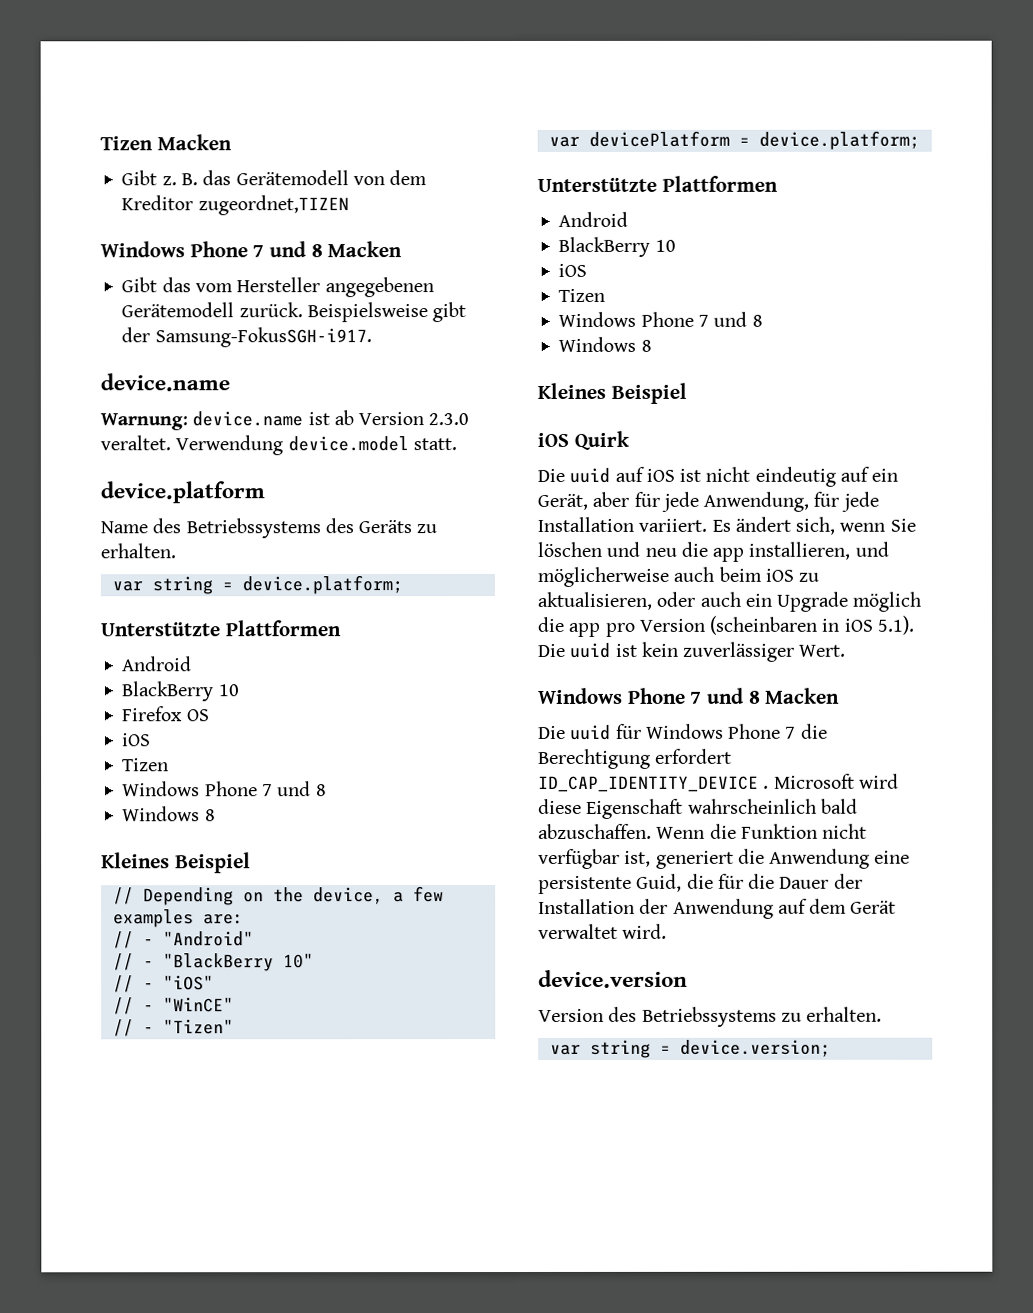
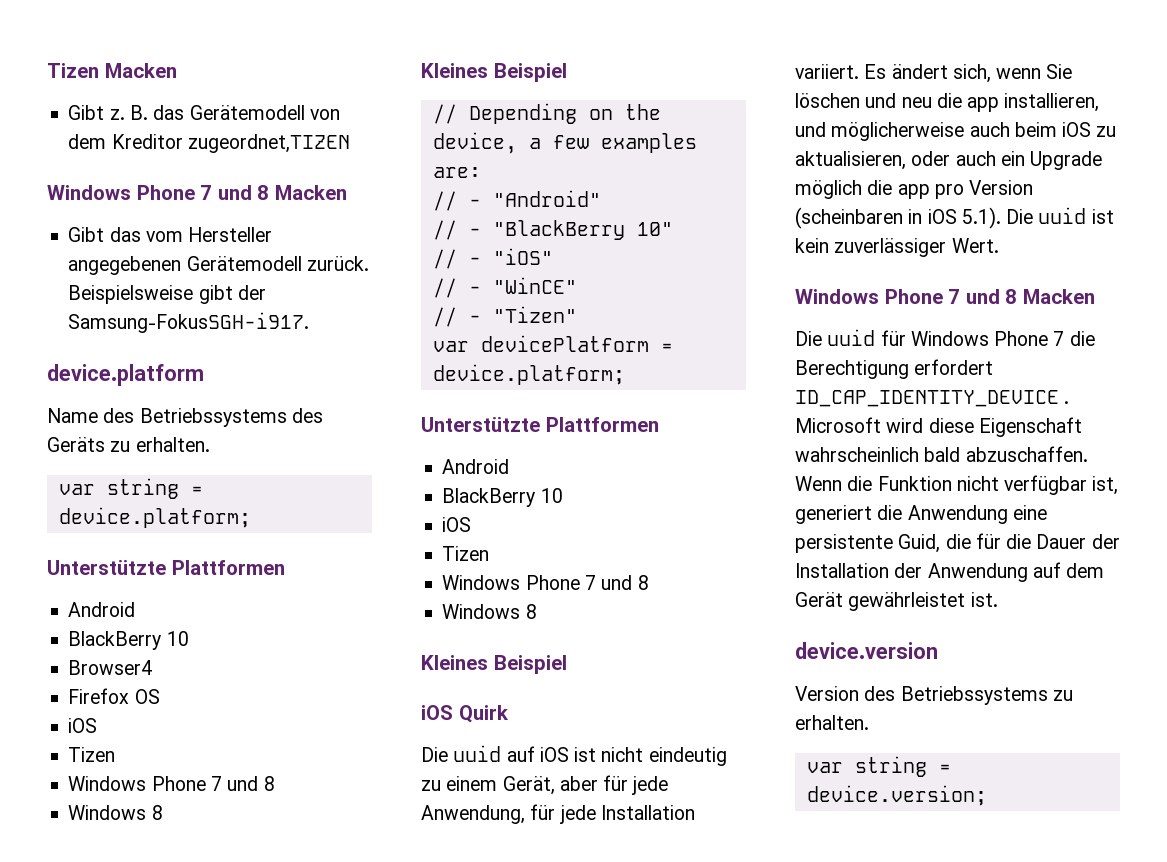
  Beispielsweise gibt der Samsung-FokusSGH-i917.
- device.name
- Warnung: device.name ist ab Version 2.3.0 veraltet. Verwendung device.model statt.
+ Browser4
- Die uuid auf iOS ist nicht eindeutig auf ein Gerät, aber für jede Anwendung, für jede Installation variiert.
+ Die uuid auf iOS ist nicht eindeutig zu einem Gerät, aber für jede Anwendung, für jede Installation variiert.
- Wenn die Funktion nicht verfügbar ist, generiert die Anwendung eine persistente Guid, die für die Dauer der Installation der Anwendung auf dem Gerät verwaltet wird.
+ Wenn die Funktion nicht verfügbar ist, generiert die Anwendung eine persistente Guid, die für die Dauer der Installation der Anwendung auf dem Gerät gewährleistet ist.

